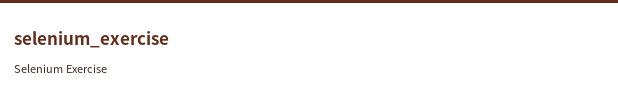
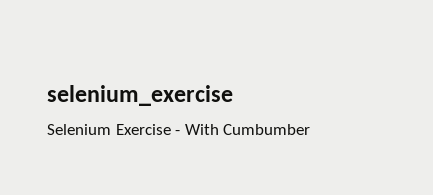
- Selenium Exercise
+ Selenium Exercise - With Cumbumber

